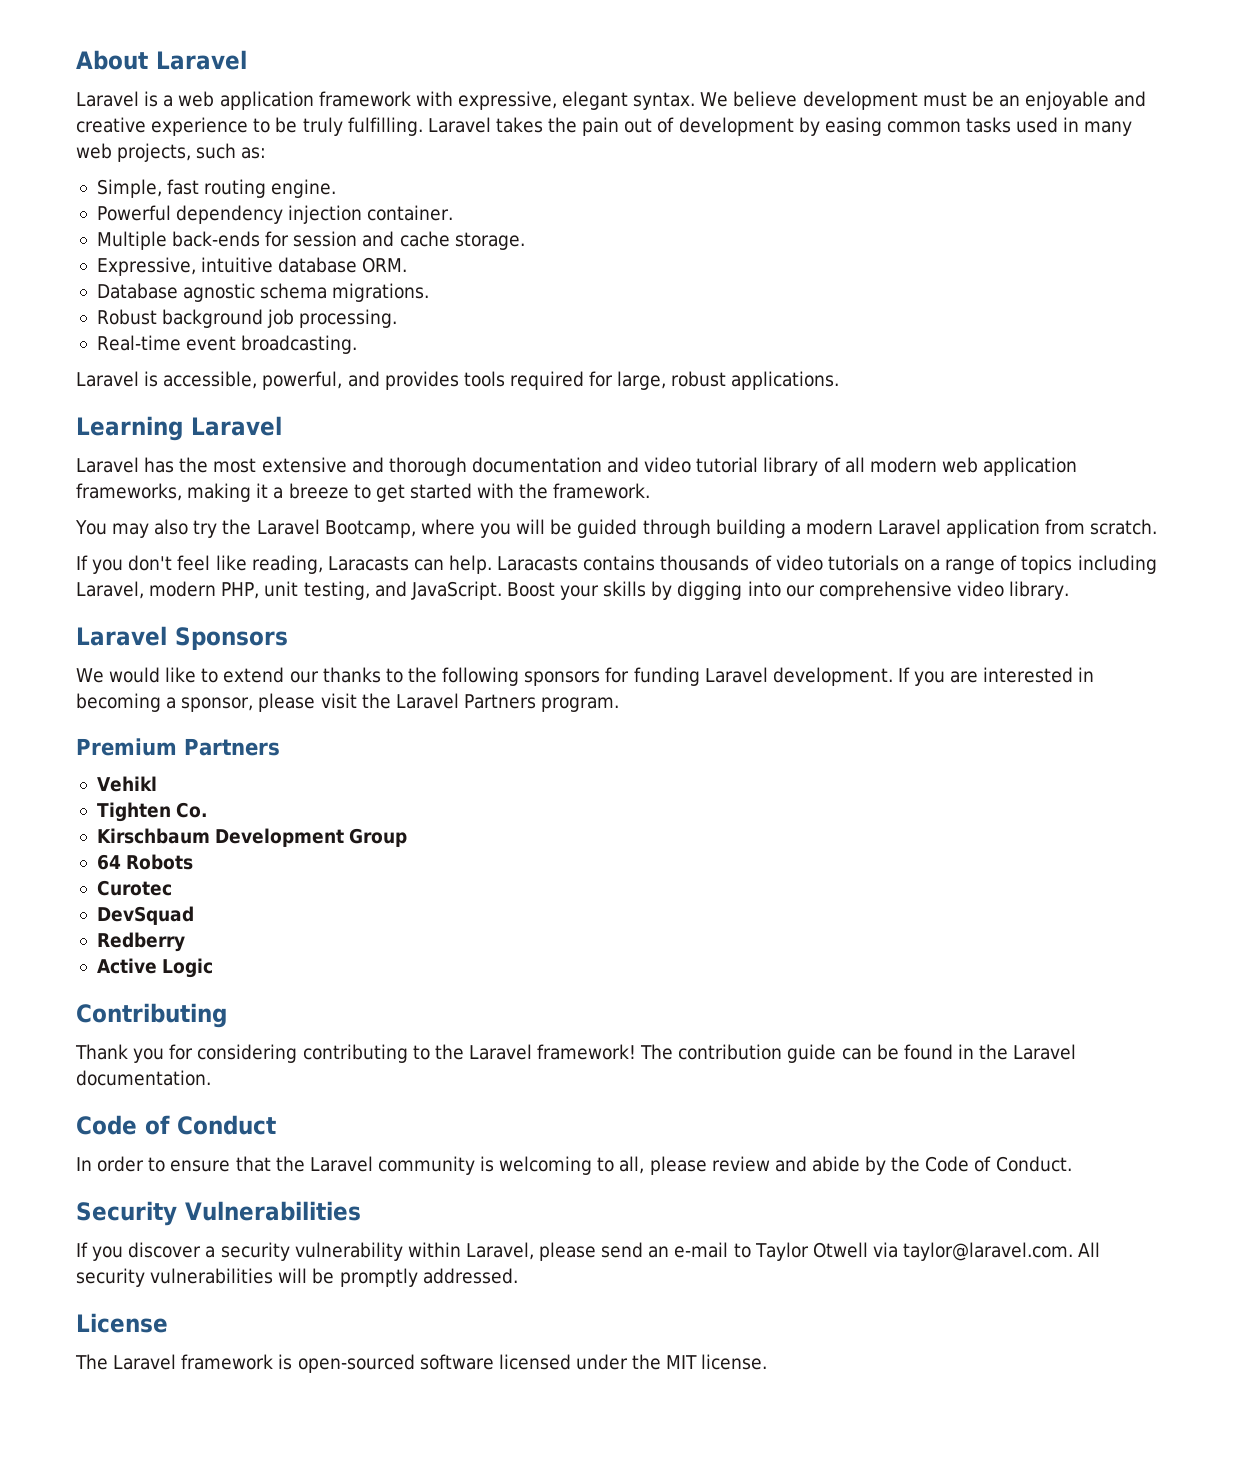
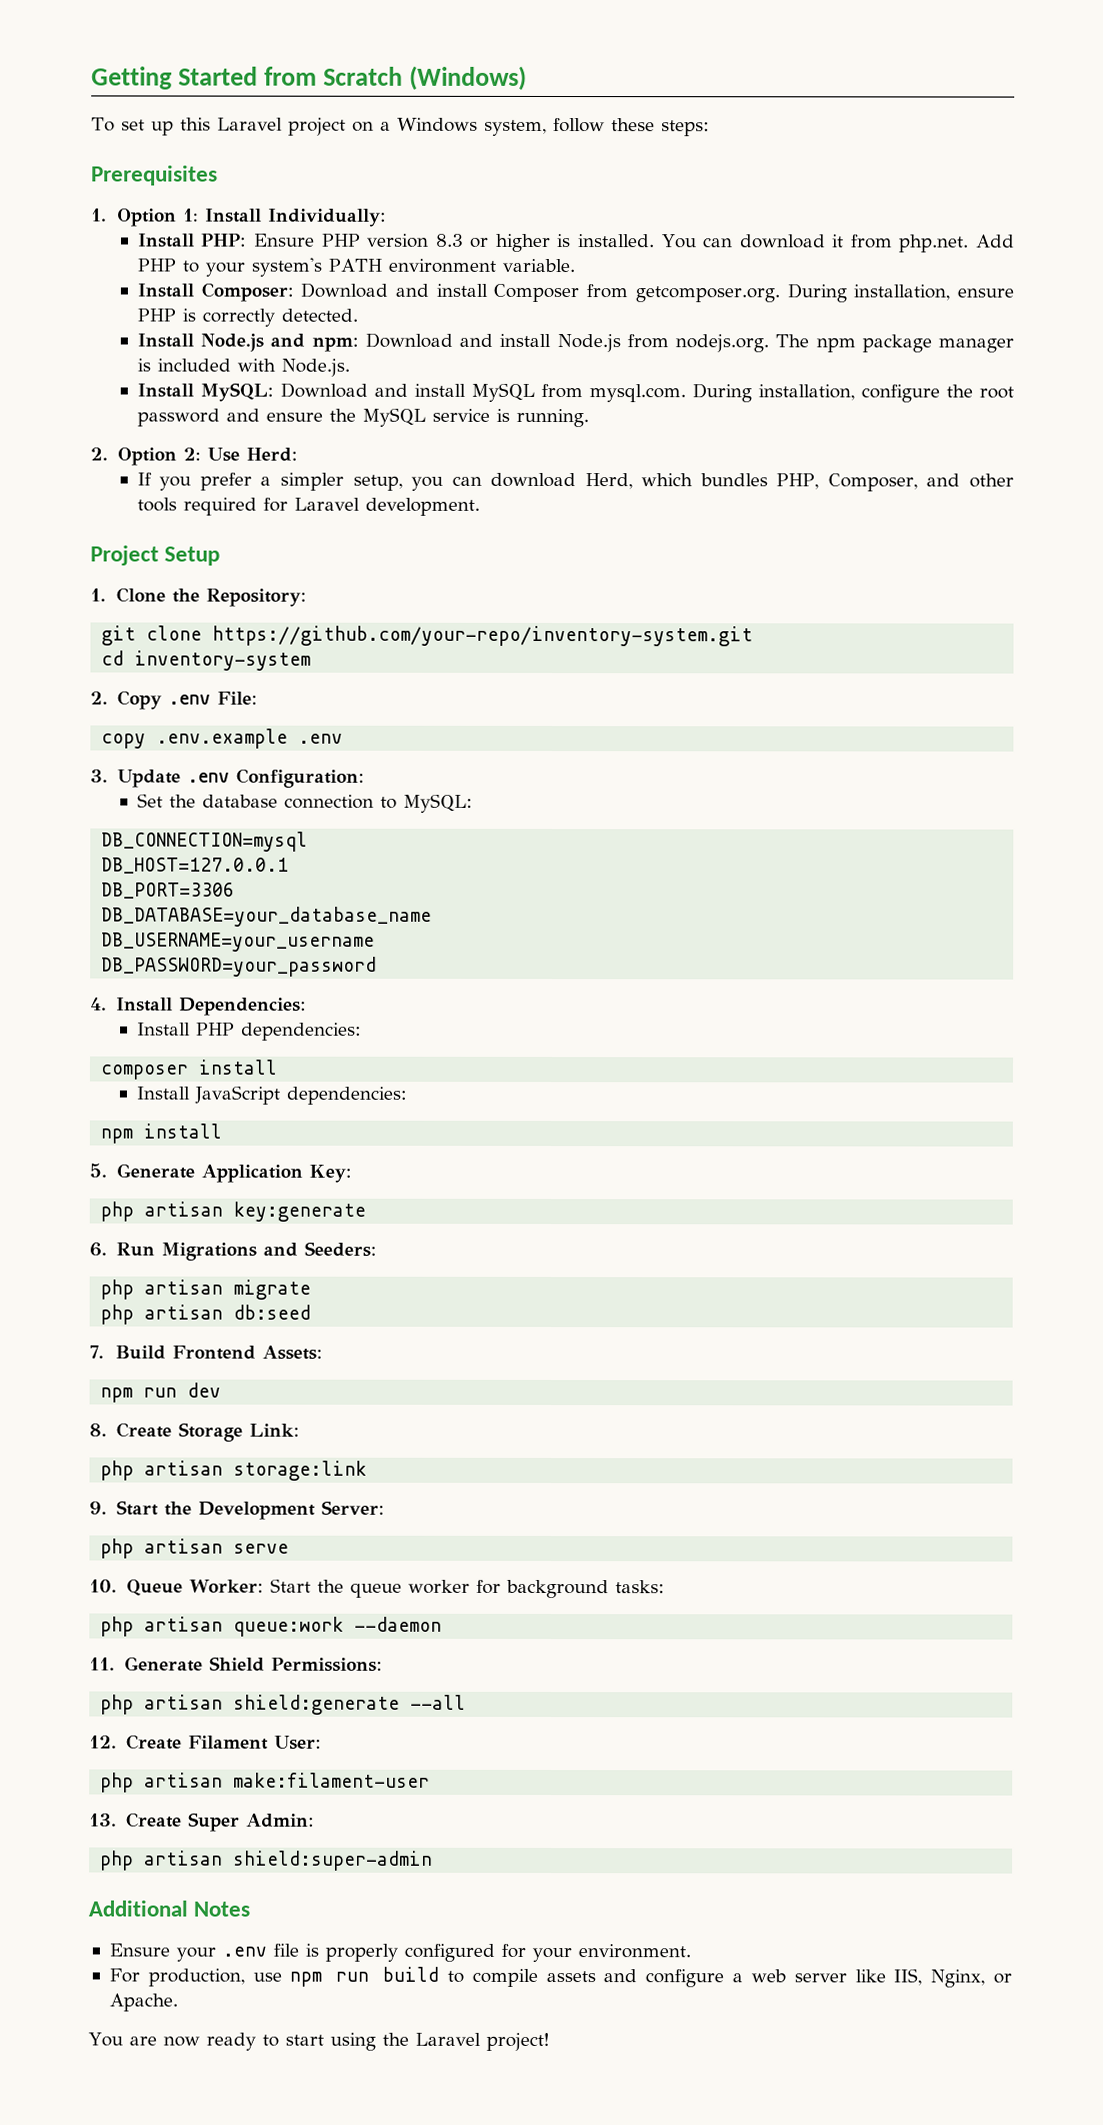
- About Laravel
- Laravel is a web application framework with expressive, elegant syntax. We believe development must be an enjoyable and creative experience to be truly fulfilling. Laravel takes the pain out of development by easing common tasks used in many web projects, such as:
- Simple, fast routing engine.
- Powerful dependency injection container.
- Multiple back-ends for session and cache storage.
- Expressive, intuitive database ORM.
- Database agnostic schema migrations.
- Robust background job processing.
- Real-time event broadcasting.
- Laravel is accessible, powerful, and provides tools required for large, robust applications.
- Learning Laravel
- Laravel has the most extensive and thorough documentation and video tutorial library of all modern web application frameworks, making it a breeze to get started with the framework.
- You may also try the Laravel Bootcamp, where you will be guided through building a modern Laravel application from scratch.
- If you don't feel like reading, Laracasts can help. Laracasts contains thousands of video tutorials on a range of topics including Laravel, modern PHP, unit testing, and JavaScript. Boost your skills by digging into our comprehensive video library.
- Laravel Sponsors
- We would like to extend our thanks to the following sponsors for funding Laravel development. If you are interested in becoming a sponsor, please visit the Laravel Partners program.
- Premium Partners
- Vehikl
- Tighten Co.
- Kirschbaum Development Group
- 64 Robots
- Curotec
- DevSquad
- Redberry
- Active Logic
- Contributing
- Thank you for considering contributing to the Laravel framework! The contribution guide can be found in the Laravel documentation.
- Code of Conduct
- In order to ensure that the Laravel community is welcoming to all, please review and abide by the Code of Conduct.
- Security Vulnerabilities
- If you discover a security vulnerability within Laravel, please send an e-mail to Taylor Otwell via taylor@laravel.com. All security vulnerabilities will be promptly addressed.
- License
- The Laravel framework is open-sourced software licensed under the MIT license.
+ Getting Started from Scratch (Windows)
+ To set up this Laravel project on a Windows system, follow these steps:
+ Prerequisites
+ 1. Option 1: Install Individually:
+ Install PHP: Ensure PHP version 8.3 or higher is installed. You can download it from php.net. Add PHP to your system's PATH environment variable.
+ Install Composer: Download and install Composer from getcomposer.org. During installation, ensure PHP is correctly detected.
+ Install Node.js and npm: Download and install Node.js from nodejs.org. The npm package manager is included with Node.js.
+ Install MySQL: Download and install MySQL from mysql.com. During installation, configure the root password and ensure the MySQL service is running.
+ 2. Option 2: Use Herd:
+ If you prefer a simpler setup, you can download Herd, which bundles PHP, Composer, and other tools required for Laravel development.
+ Project Setup
+ 1. Clone the Repository:
+ git clone https://github.com/your-repo/inventory-system.git
+ cd inventory-system
+ 2. Copy .env File:
+ copy .env.example .env
+ 3. Update .env Configuration:
+ Set the database connection to MySQL:
+ DB_CONNECTION=mysql
+ DB_HOST=127.0.0.1
+ DB_PORT=3306
+ DB_DATABASE=your_database_name
+ DB_USERNAME=your_username
+ DB_PASSWORD=your_password
+ 4. Install Dependencies:
+ Install PHP dependencies:
+ composer install
+ Install JavaScript dependencies:
+ npm install
+ 5. Generate Application Key:
+ php artisan key:generate
+ 6. Run Migrations and Seeders:
+ php artisan migrate
+ php artisan db:seed
+ 7. Build Frontend Assets:
+ npm run dev
+ 8. Create Storage Link:
+ php artisan storage:link
+ 9. Start the Development Server:
+ php artisan serve
+ 10. Queue Worker: Start the queue worker for background tasks:
+ php artisan queue:work --daemon
+ 11. Generate Shield Permissions:
+ php artisan shield:generate --all
+ 12. Create Filament User:
+ php artisan make:filament-user
+ 13. Create Super Admin:
+ php artisan shield:super-admin
+ Additional Notes
+ Ensure your .env file is properly configured for your environment.
+ For production, use npm run build to compile assets and configure a web server like IIS, Nginx, or Apache.
+ You are now ready to start using the Laravel project!

